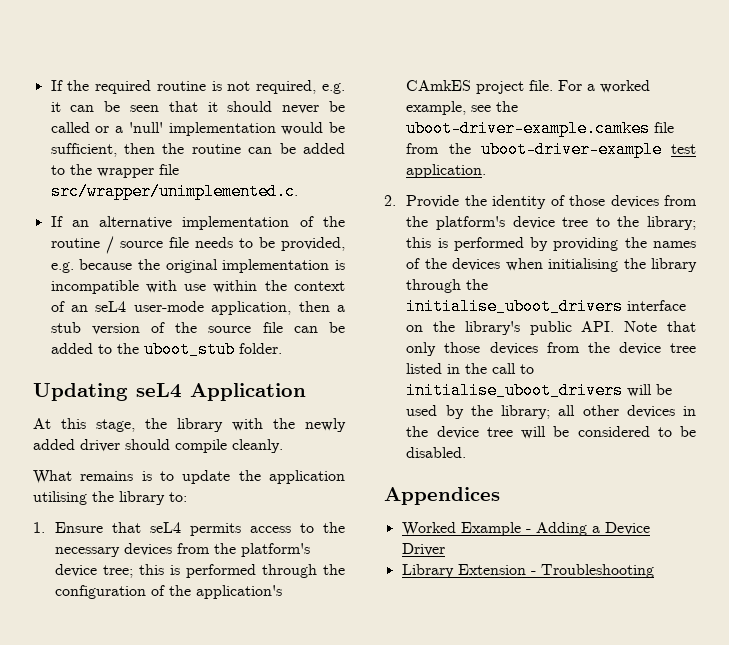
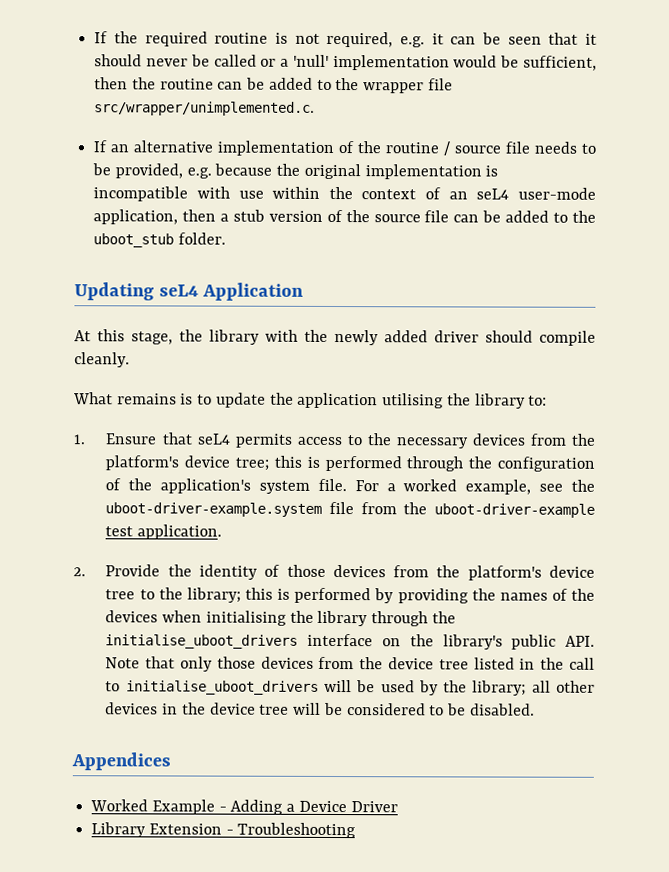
- 1. Ensure that seL4 permits access to the necessary devices from the platform's device tree; this is performed through the configuration of the application's CAmkES project file.
+ 1. Ensure that seL4 permits access to the necessary devices from the platform's device tree; this is performed through the configuration of the application's system file.
- For a worked example, see the uboot-driver-example.camkes file from the uboot-driver-example test application.
+ For a worked example, see the uboot-driver-example.system file from the uboot-driver-example test application.

